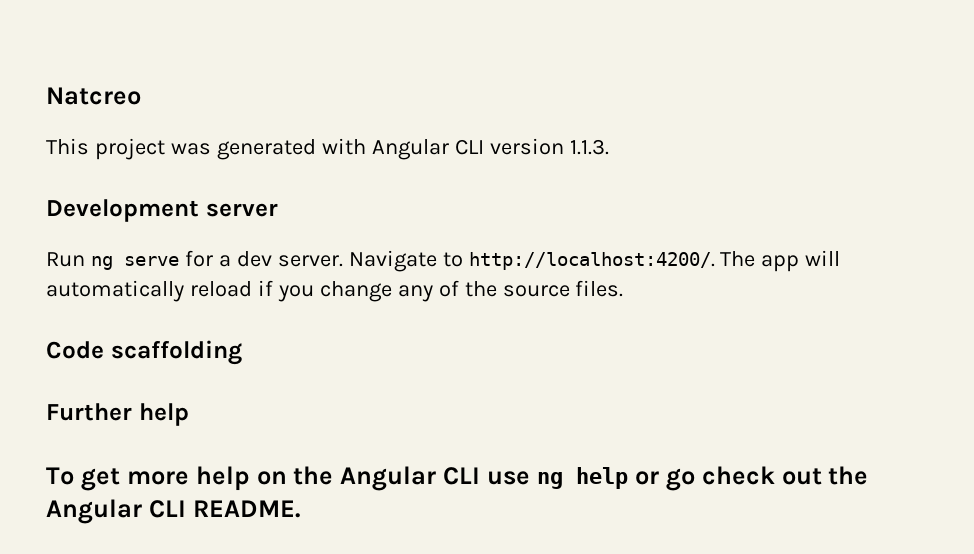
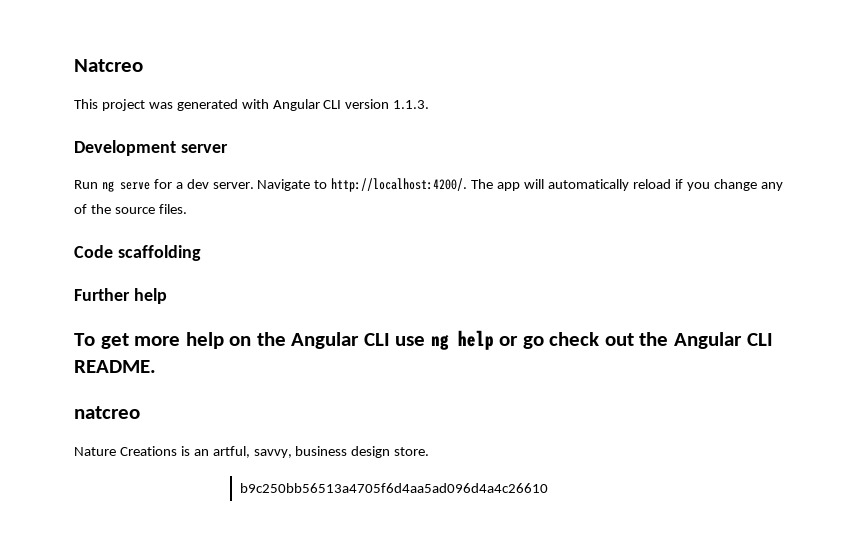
+ natcreo
+ Nature Creations is an artful, savvy, business design store.
+ b9c250bb56513a4705f6d4aa5ad096d4a4c26610

